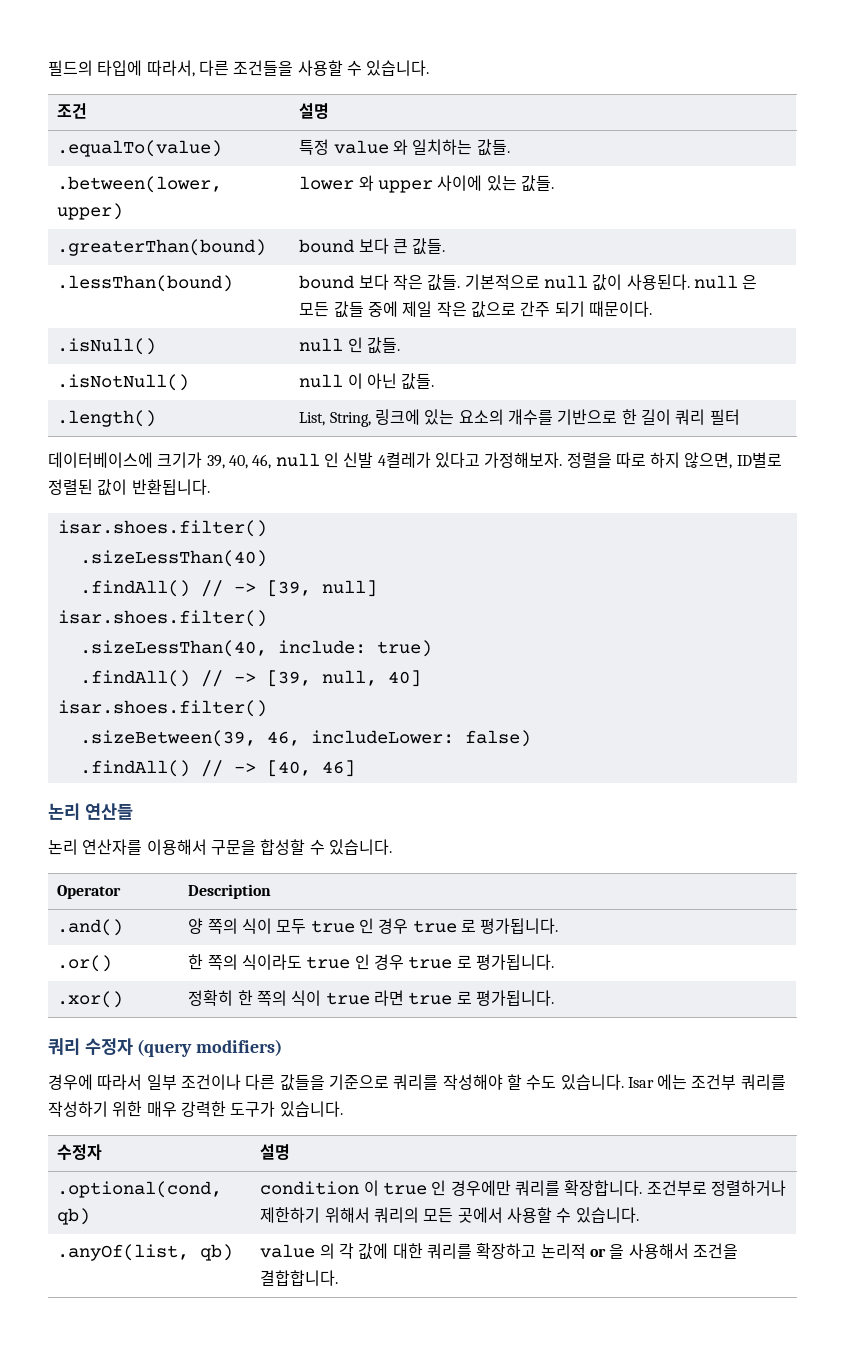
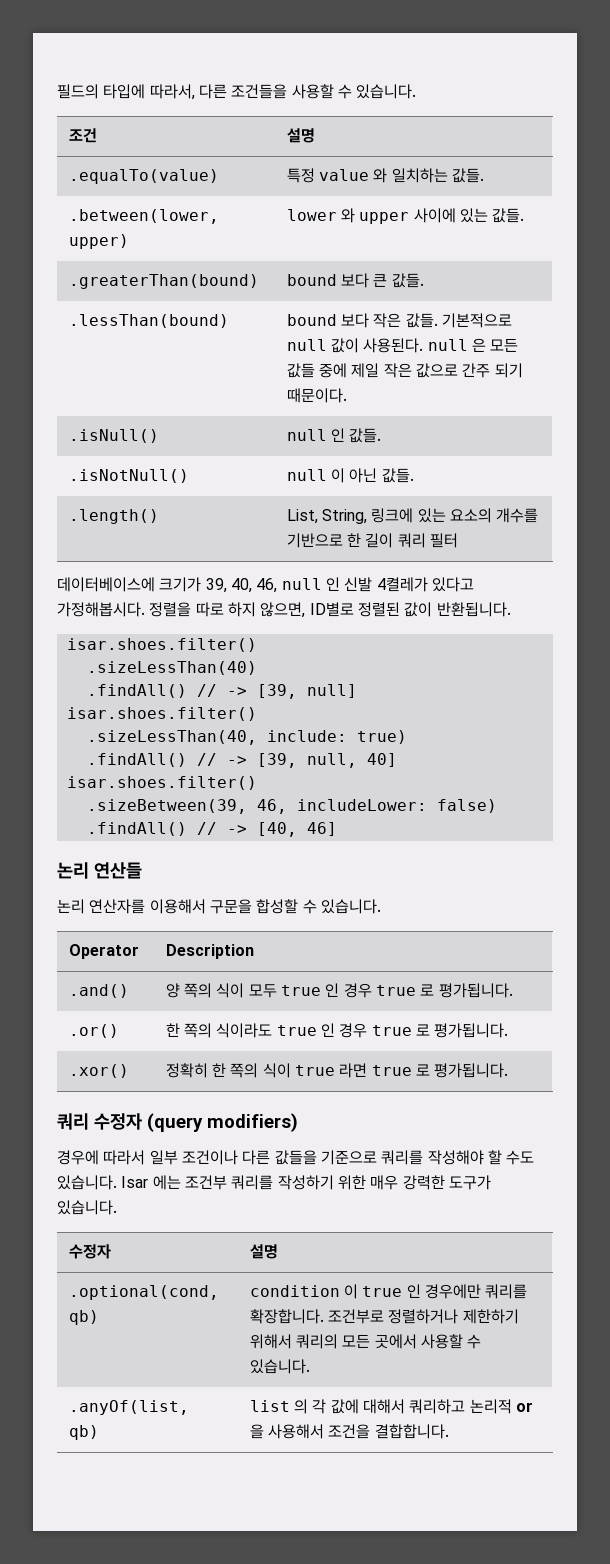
- 데이터베이스에 크기가 39, 40, 46, null 인 신발 4켤레가 있다고 가정해보자.
+ 데이터베이스에 크기가 39, 40, 46, null 인 신발 4켤레가 있다고 가정해봅시다.
- .anyOf(list, qb) | value 의 각 값에 대한 쿼리를 확장하고 논리적 or 을 사용해서 조건을 결합합니다.
+ .anyOf(list, qb) | list 의 각 값에 대해서 쿼리하고 논리적 or 을 사용해서 조건을 결합합니다.

